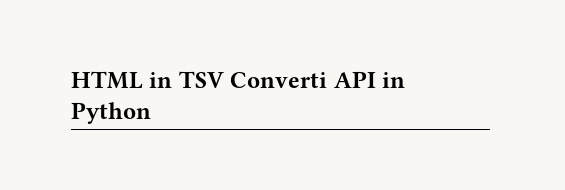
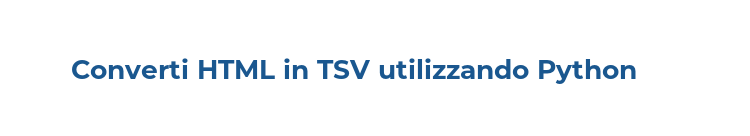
- HTML in TSV Converti API in Python
+ Converti HTML in TSV utilizzando Python

